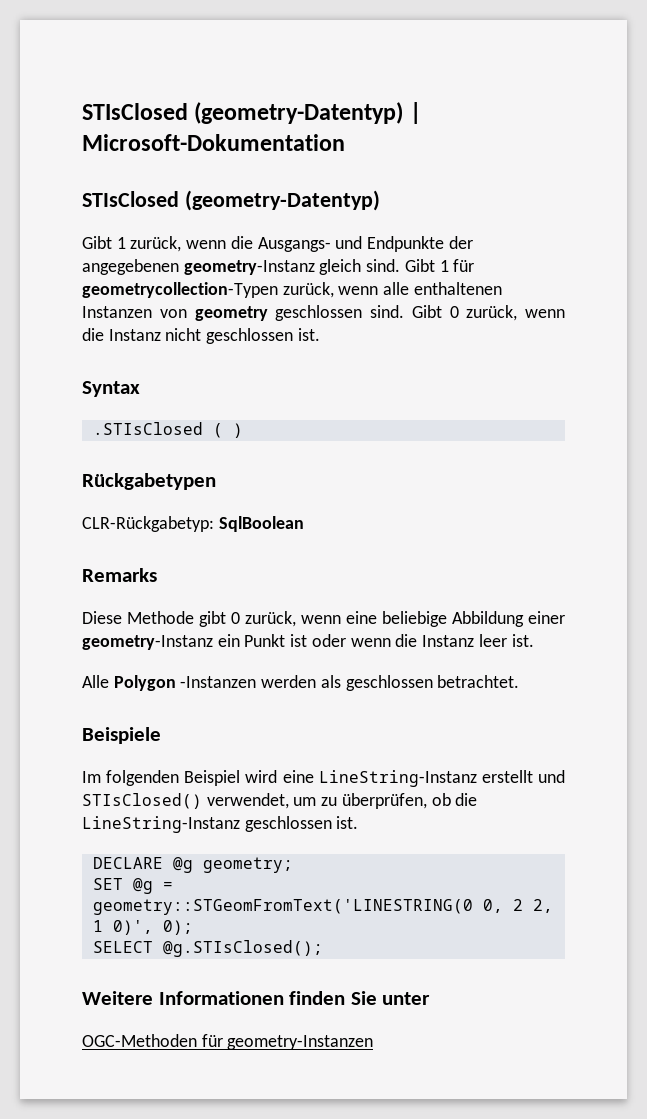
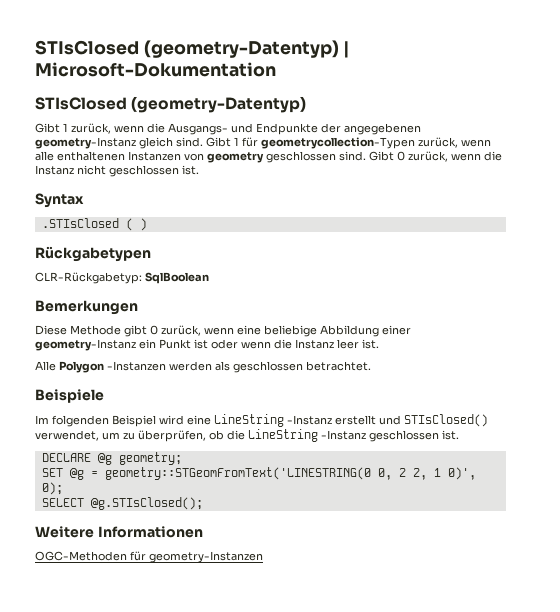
- Remarks
+ Bemerkungen
- Im folgenden Beispiel wird eine LineString-Instanz erstellt und STIsClosed() verwendet, um zu überprüfen, ob die LineString-Instanz geschlossen ist.
+ Im folgenden Beispiel wird eine LineString -Instanz erstellt und STIsClosed() verwendet, um zu überprüfen, ob die LineString -Instanz geschlossen ist.
- Weitere Informationen finden Sie unter
+ Weitere Informationen

